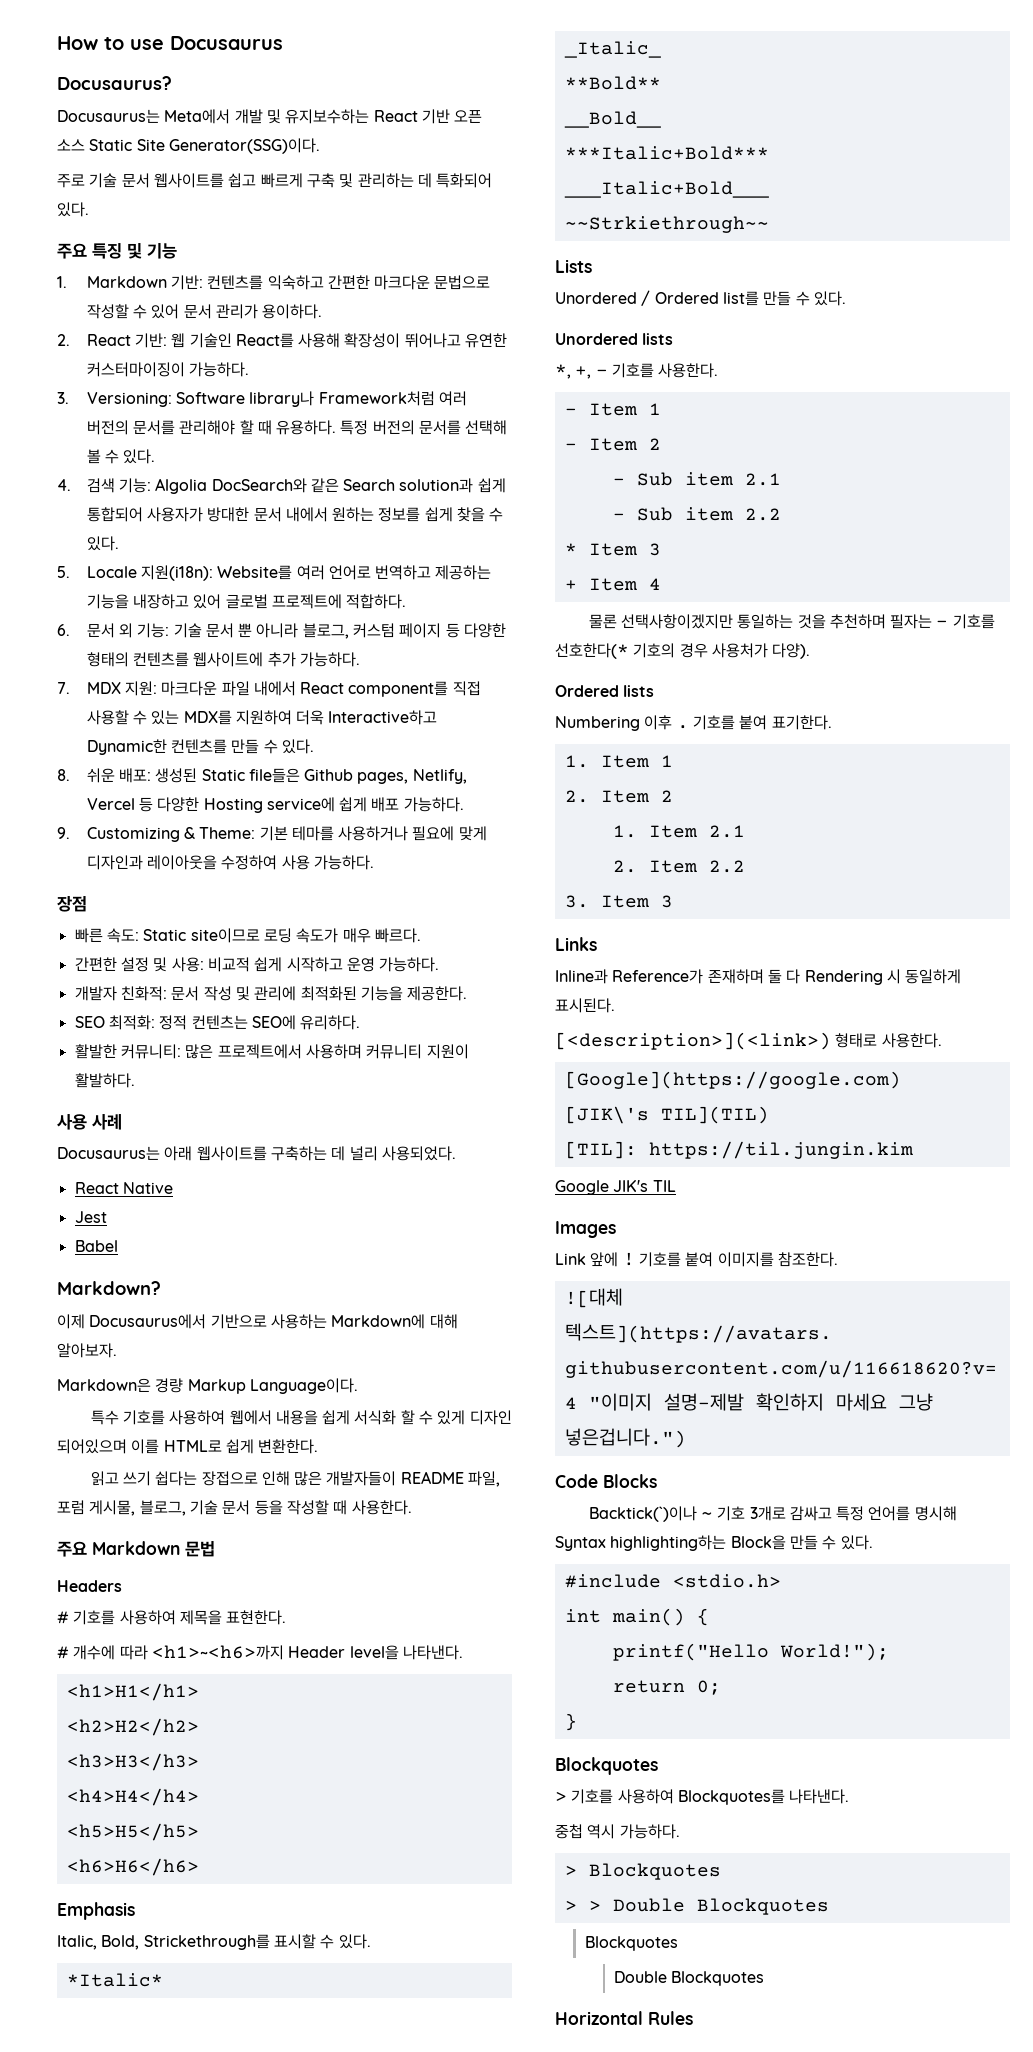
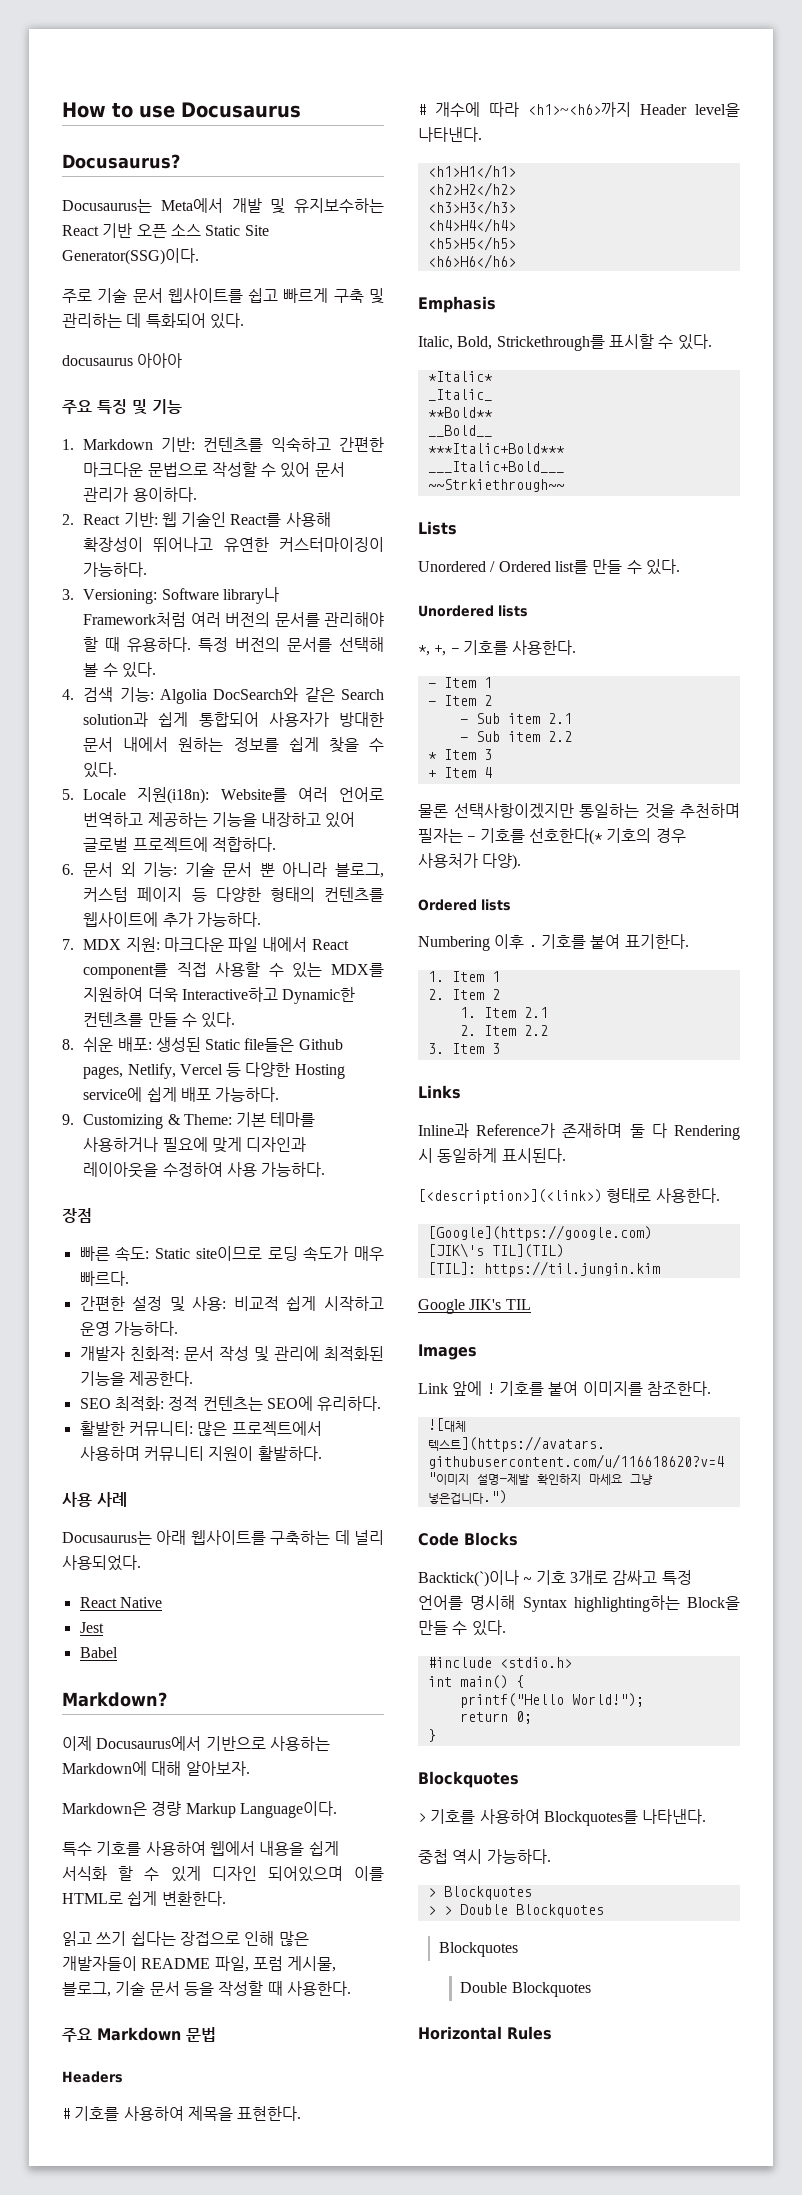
+ docusaurus 아아아

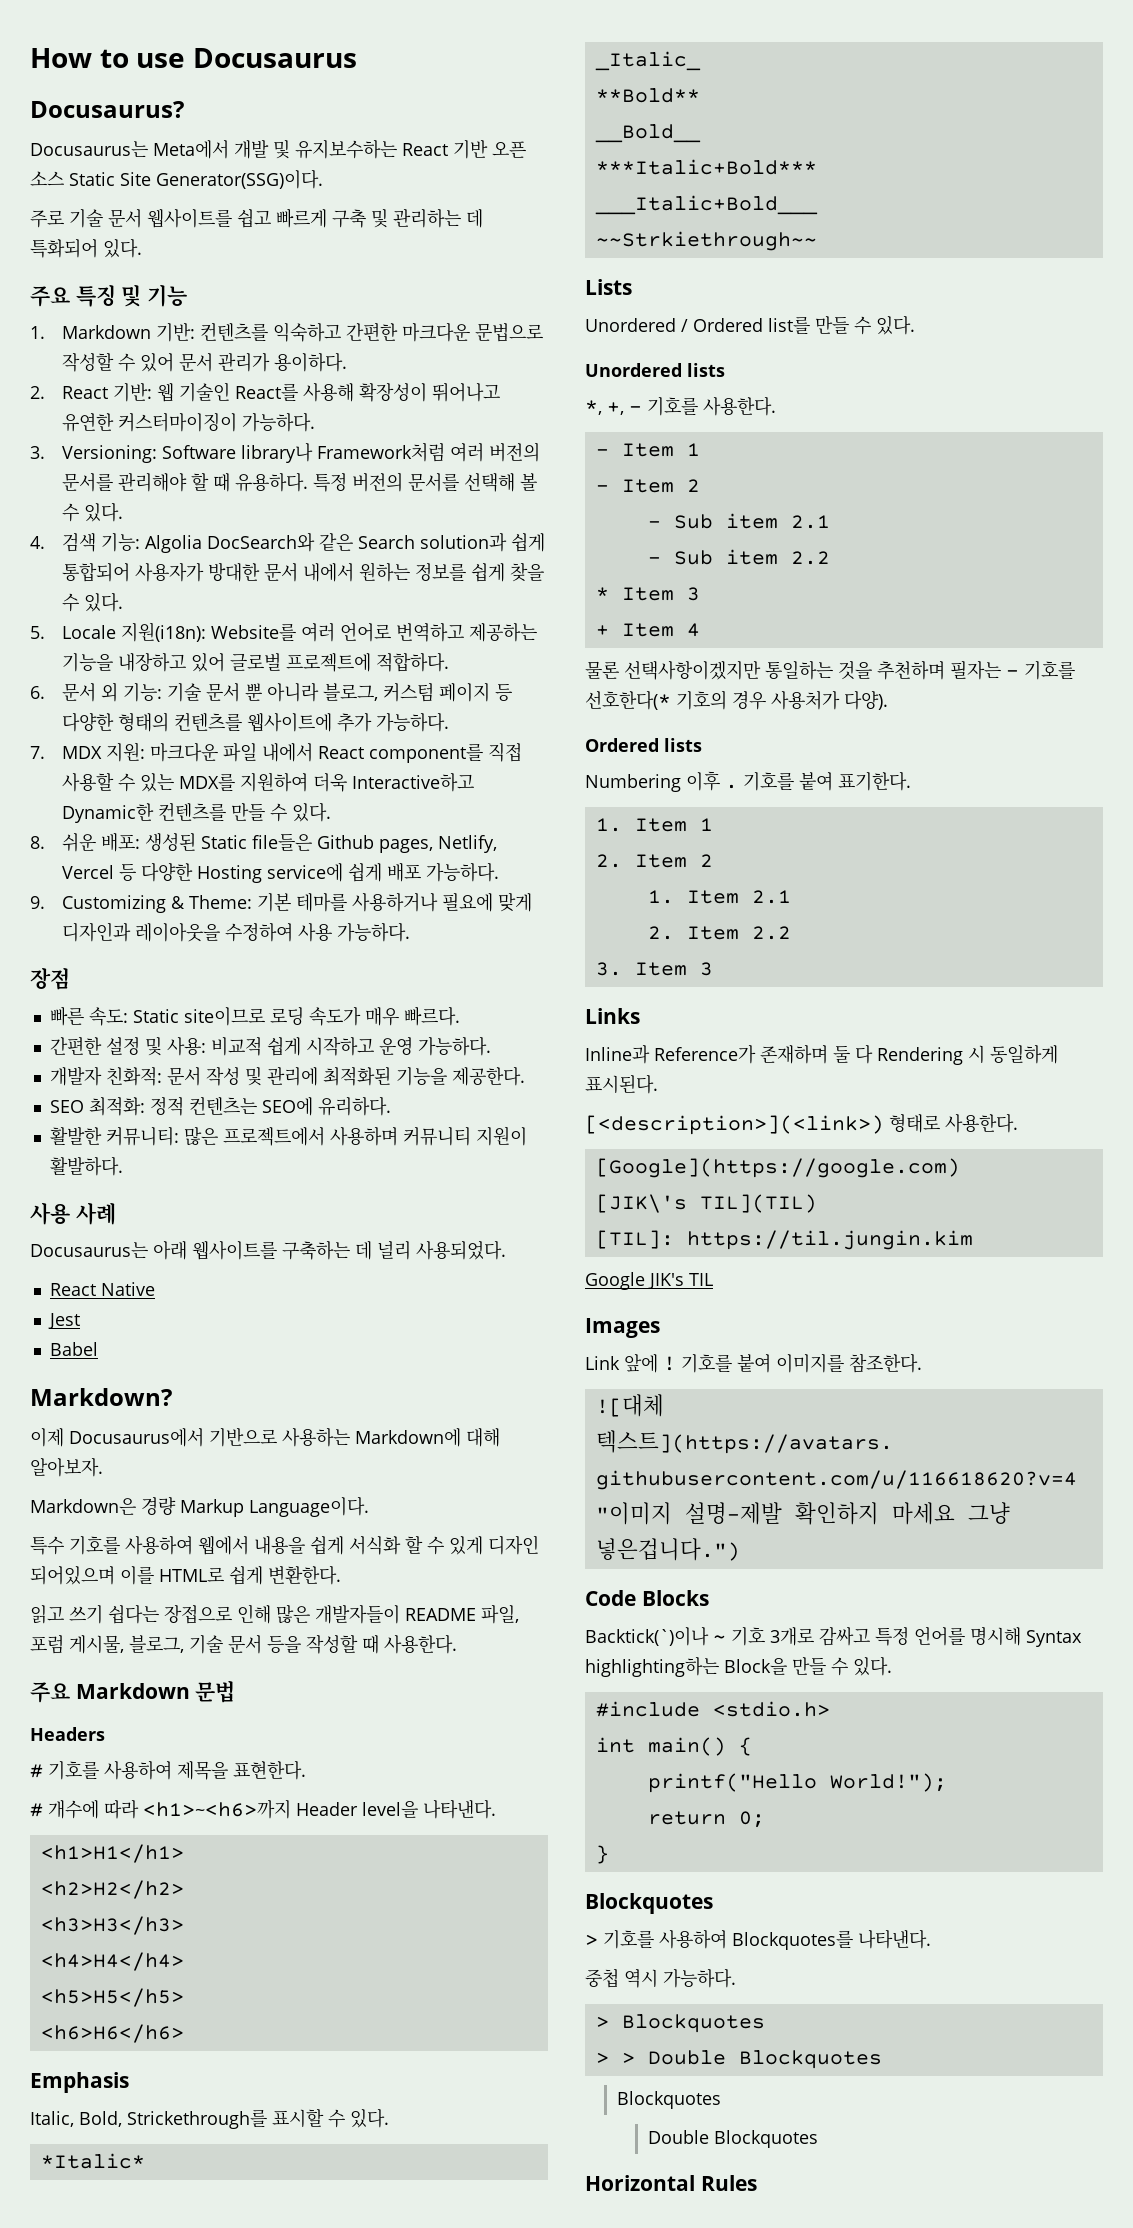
- docusaurus 아아아

